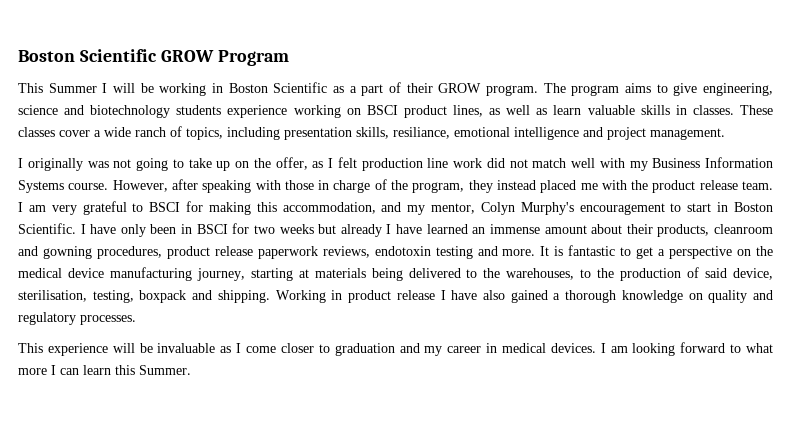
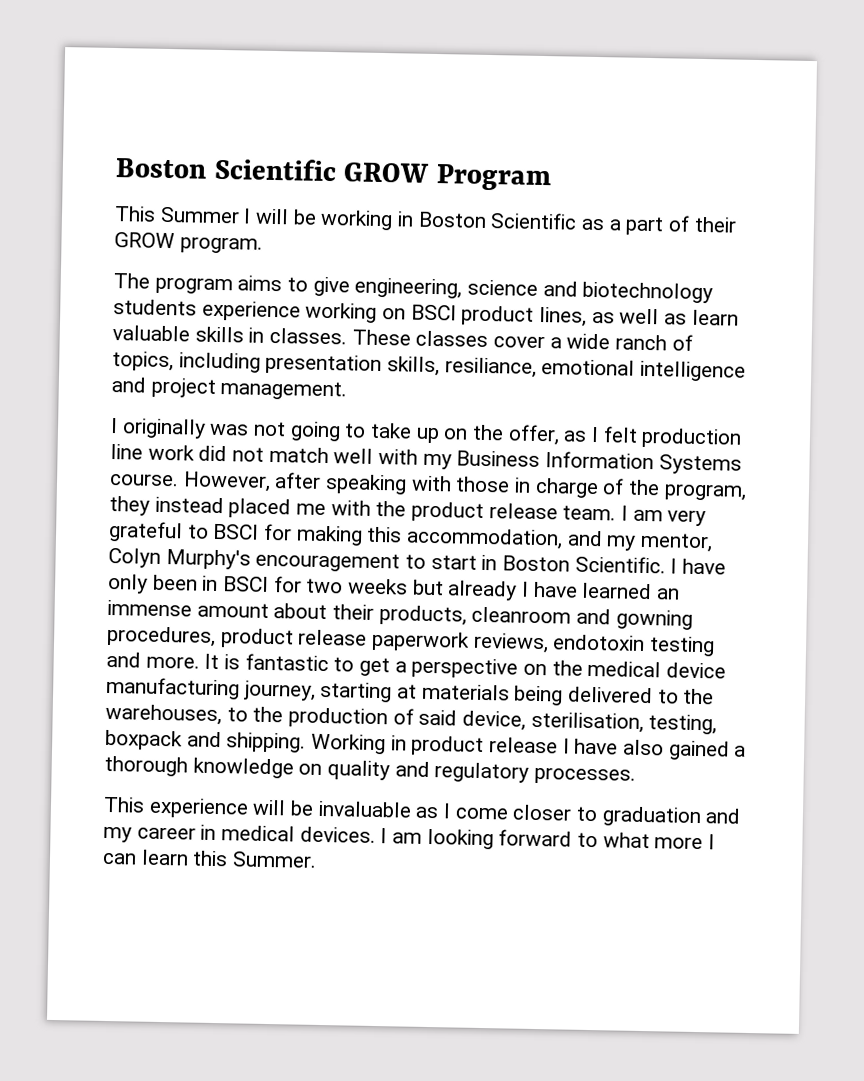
- This Summer I will be working in Boston Scientific as a part of their GROW program. The program aims to give engineering, science and biotechnology students experience working on BSCI product lines, as well as learn valuable skills in classes.
+ This Summer I will be working in Boston Scientific as a part of their GROW program.
+ The program aims to give engineering, science and biotechnology students experience working on BSCI product lines, as well as learn valuable skills in classes.

